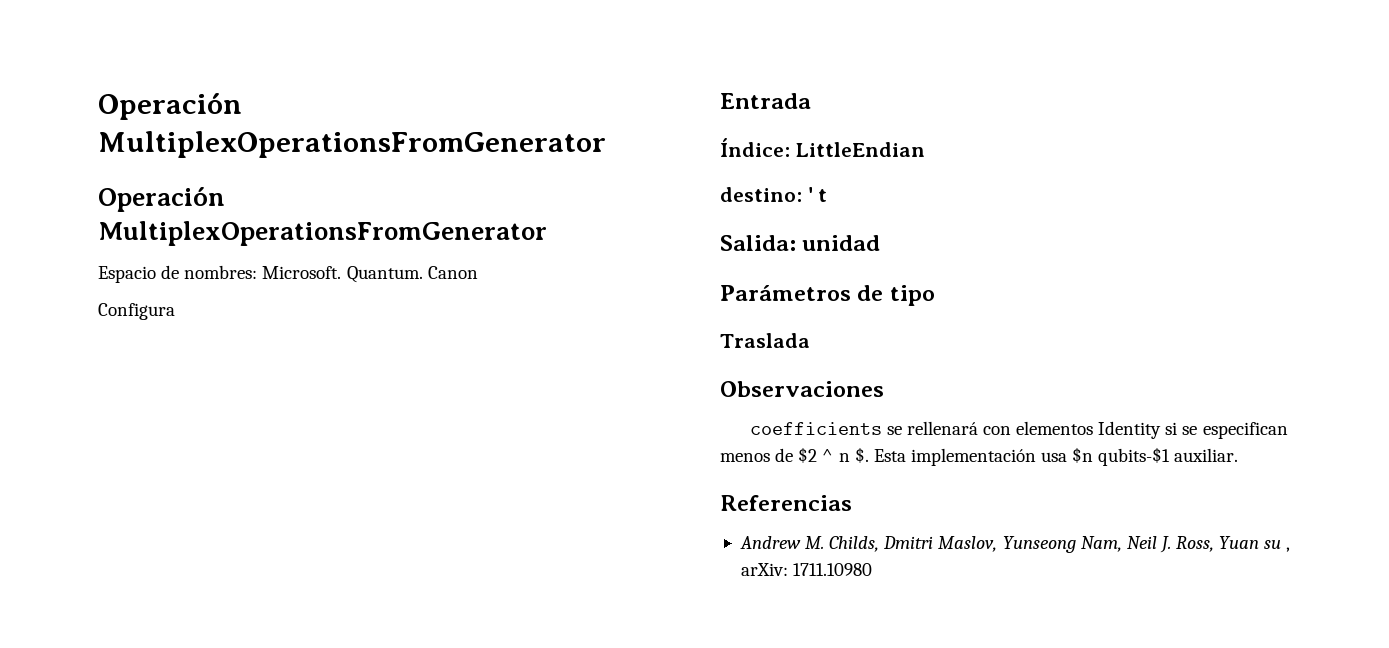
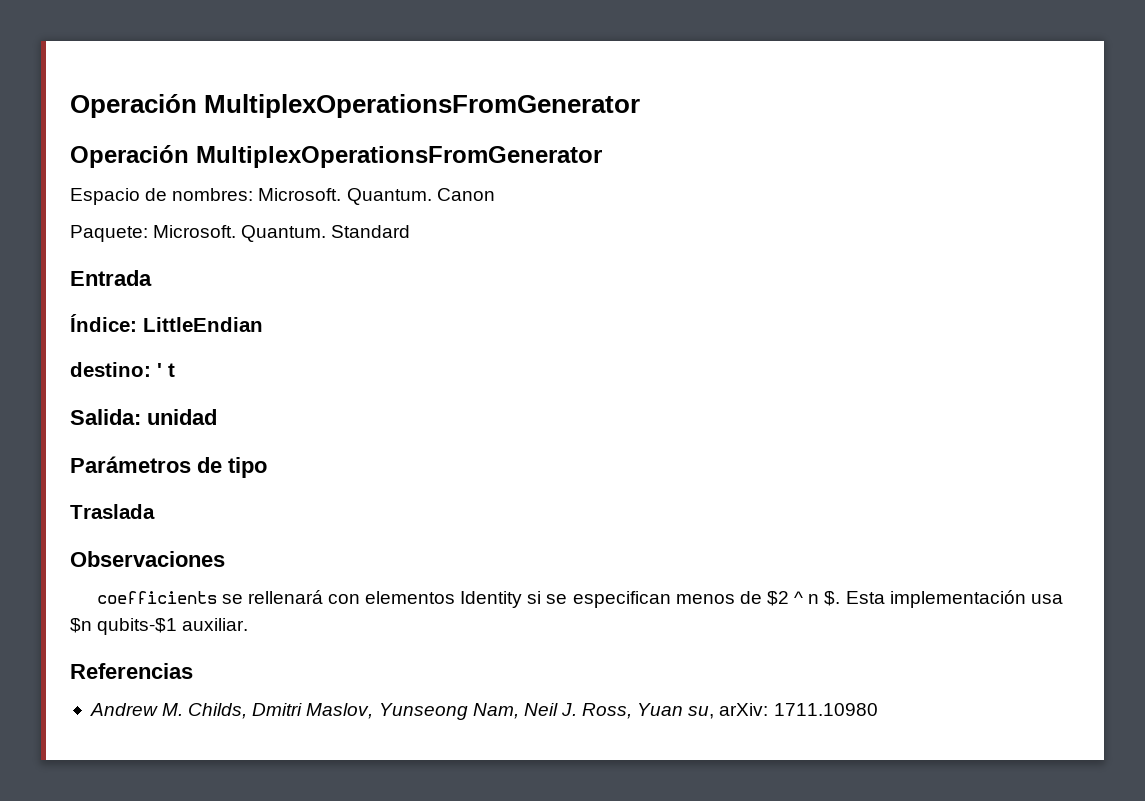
- Configura
+ Paquete: Microsoft. Quantum. Standard
- Andrew M. Childs, Dmitri Maslov, Yunseong Nam, Neil J. Ross, Yuan su , arXiv: 1711.10980
+ Andrew M. Childs, Dmitri Maslov, Yunseong Nam, Neil J. Ross, Yuan su, arXiv: 1711.10980

